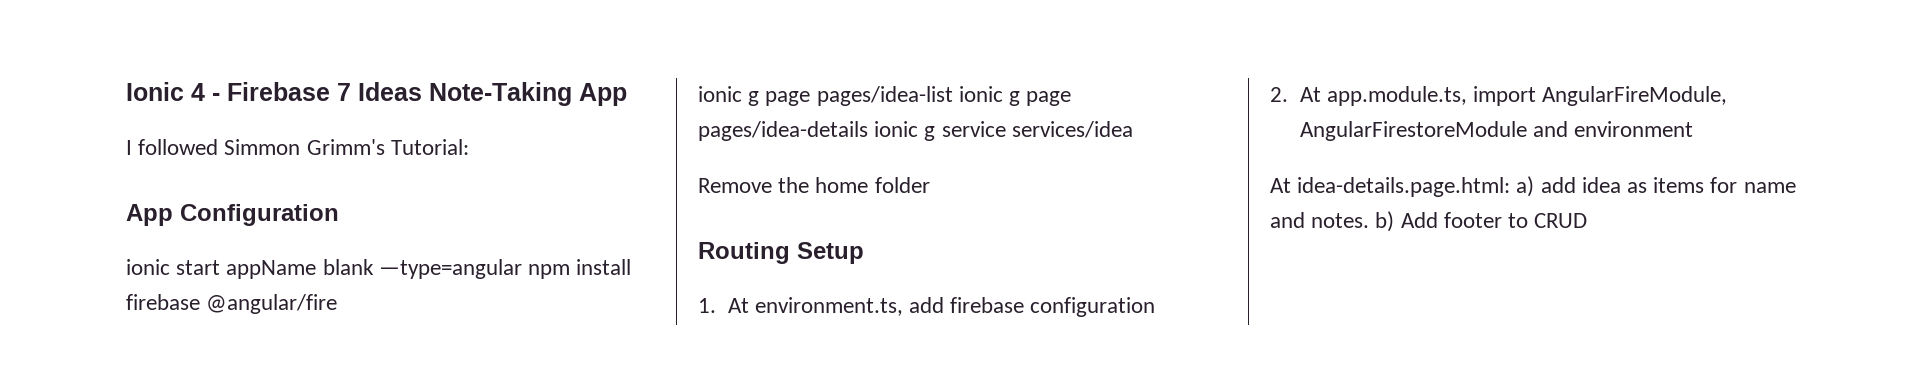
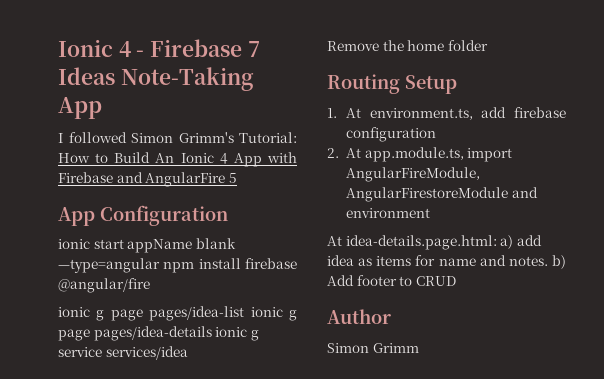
- I followed Simmon Grimm's Tutorial:
+ I followed Simon Grimm's Tutorial: How to Build An Ionic 4 App with Firebase and AngularFire 5
+ Author
+ Simon Grimm

